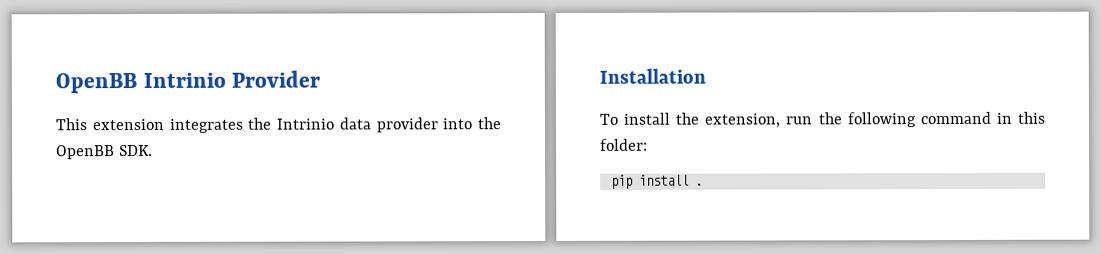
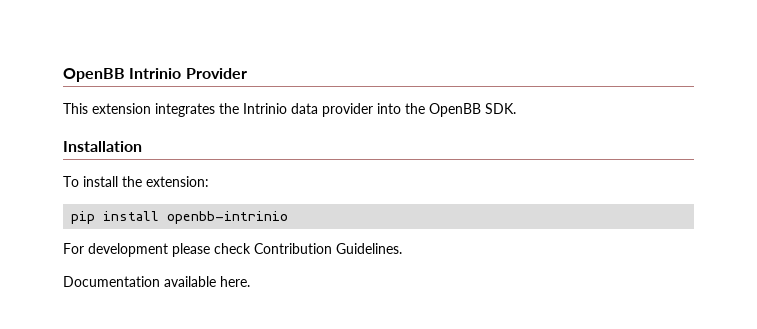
- To install the extension, run the following command in this folder:
- pip install .
+ To install the extension:
+ pip install openbb-intrinio
+ For development please check Contribution Guidelines.
+ Documentation available here.

